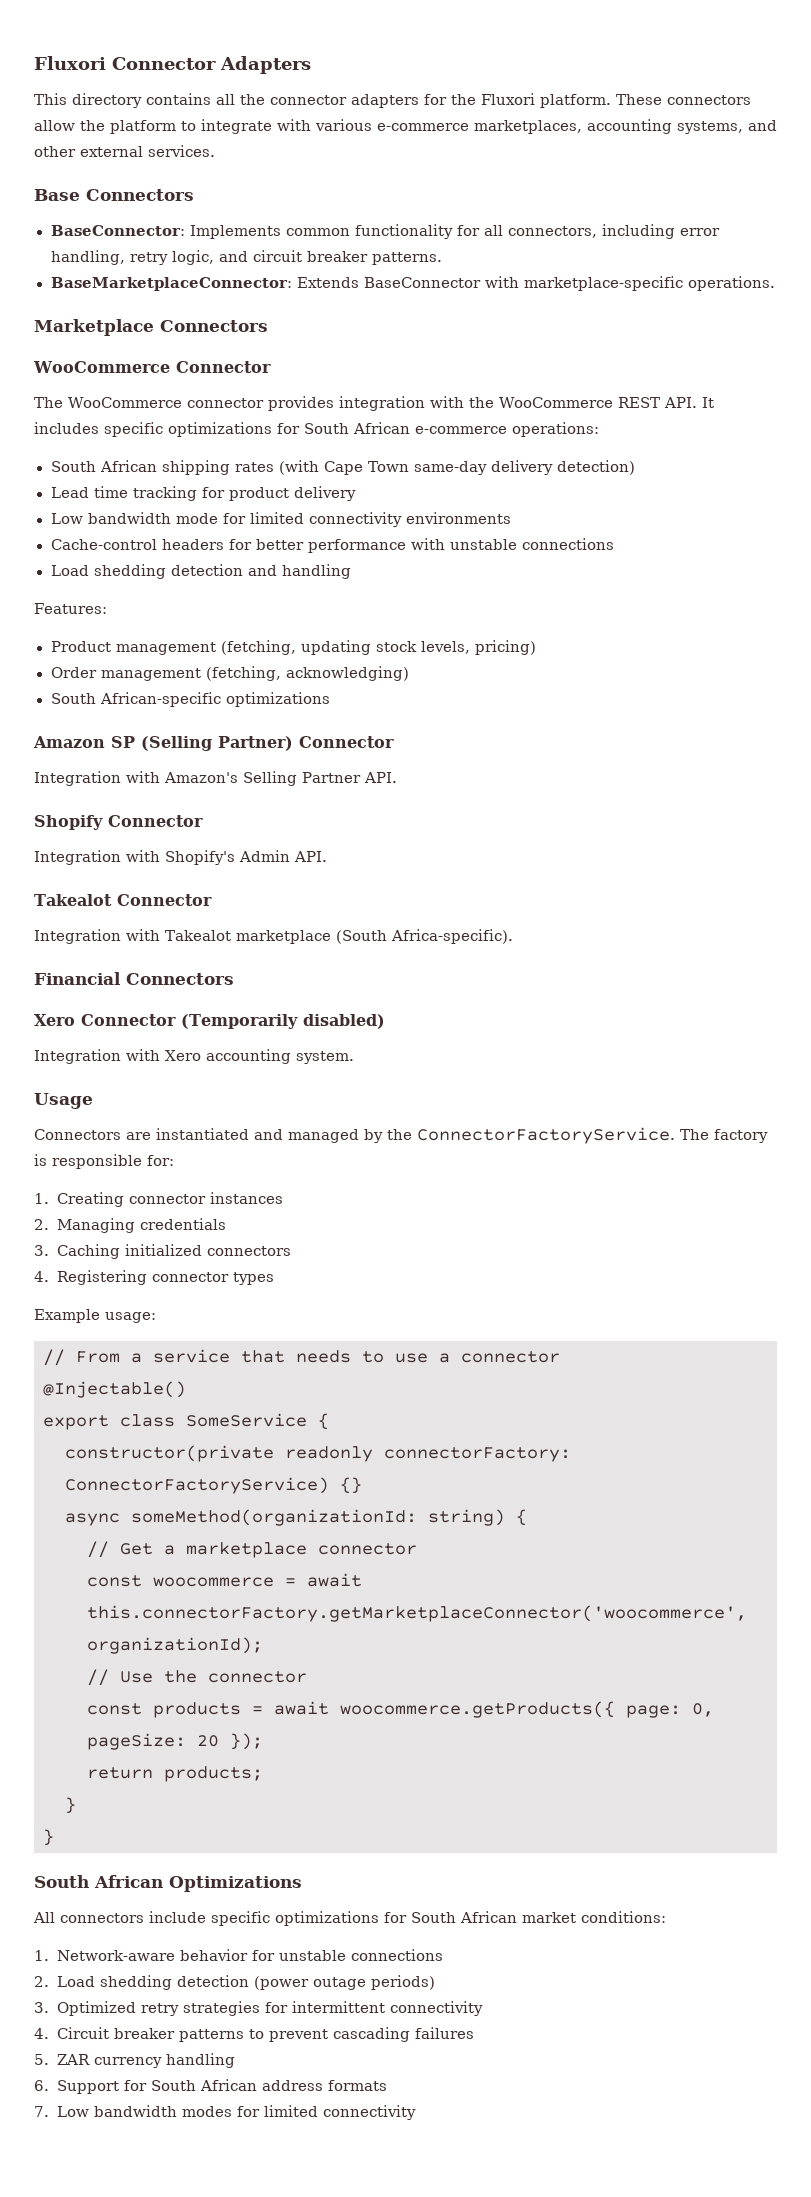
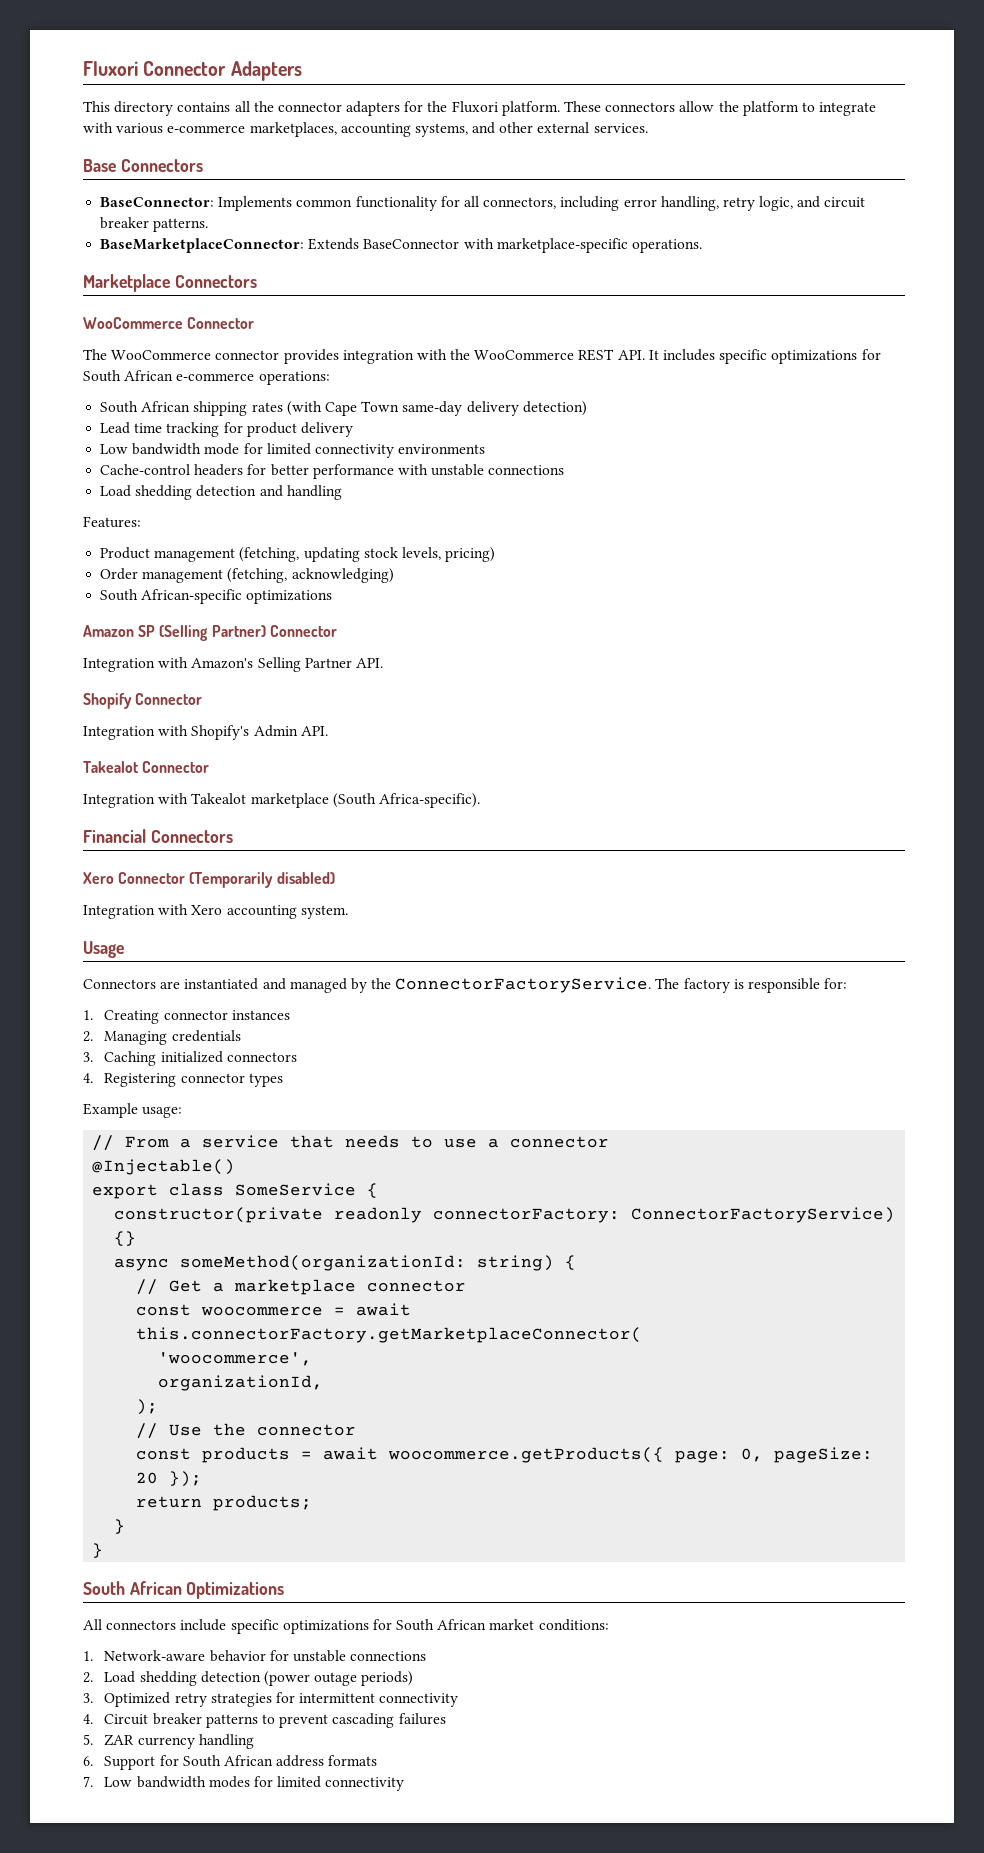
- const woocommerce = await this.connectorFactory.getMarketplaceConnector('woocommerce', organizationId);
+ const woocommerce = await this.connectorFactory.getMarketplaceConnector(
+ 'woocommerce',
+ organizationId,
+ );

